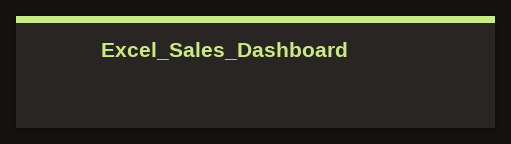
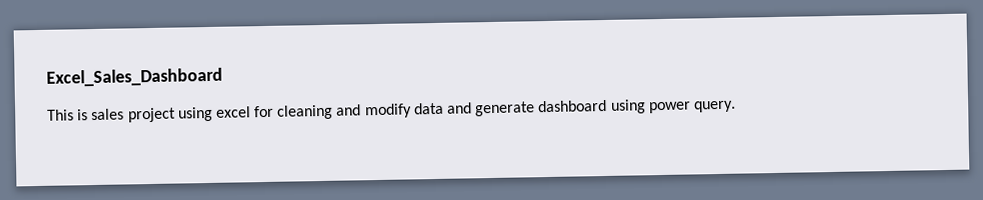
+ This is sales project using excel for cleaning and modify data and generate dashboard using power query.

